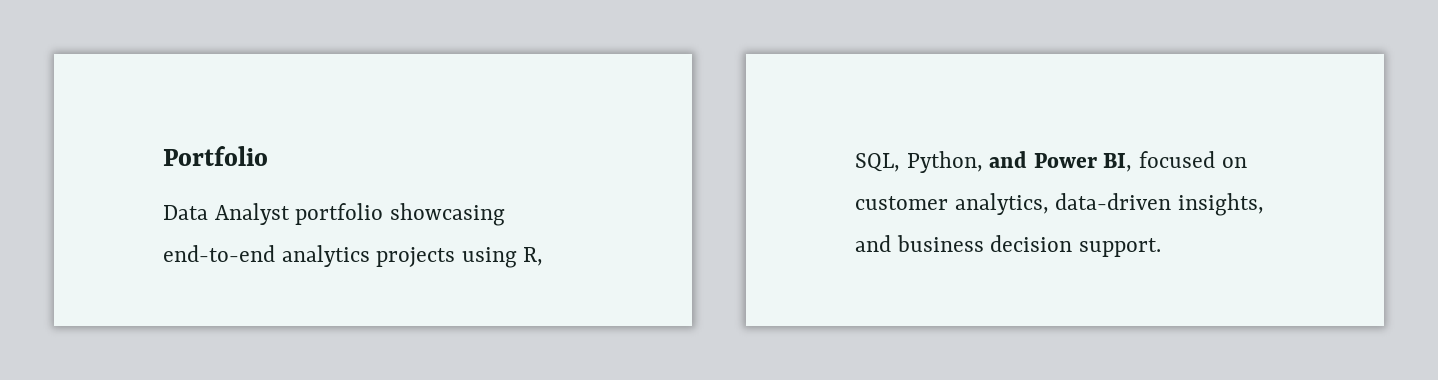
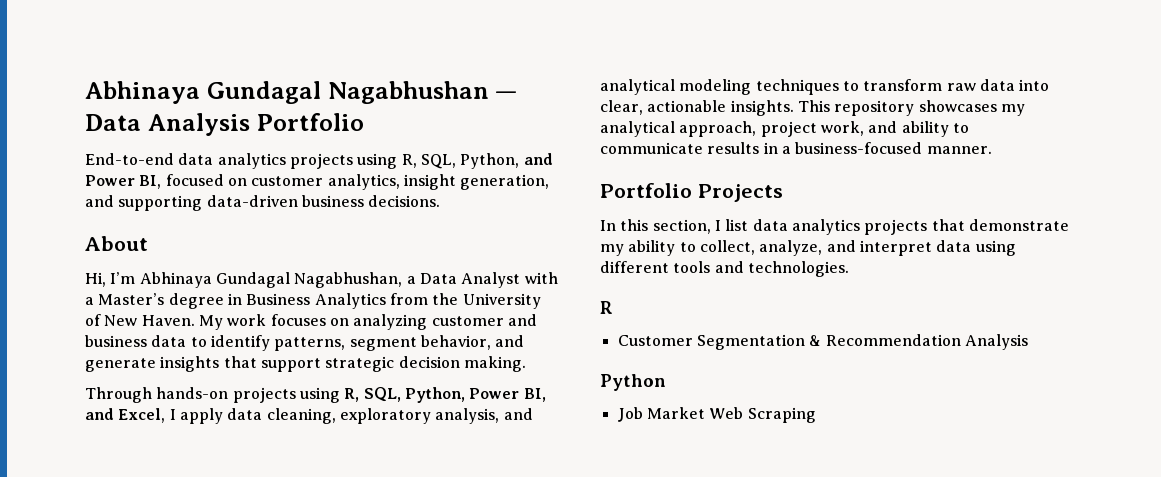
- Portfolio
- Data Analyst portfolio showcasing end-to-end analytics projects using R, SQL, Python, and Power BI, focused on customer analytics, data-driven insights, and business decision support.
+ Abhinaya Gundagal Nagabhushan — Data Analysis Portfolio
+ End-to-end data analytics projects using R, SQL, Python, and Power BI, focused on customer analytics, insight generation, and supporting data-driven business decisions.
+ About
+ Hi, I’m Abhinaya Gundagal Nagabhushan, a Data Analyst with a Master’s degree in Business Analytics from the University of New Haven. My work focuses on analyzing customer and business data to identify patterns, segment behavior, and generate insights that support strategic decision making.
+ Through hands-on projects using R, SQL, Python, Power BI, and Excel, I apply data cleaning, exploratory analysis, and analytical modeling techniques to transform raw data into clear, actionable insights. This repository showcases my analytical approach, project work, and ability to communicate results in a business-focused manner.
+ Portfolio Projects
+ In this section, I list data analytics projects that demonstrate my ability to collect, analyze, and interpret data using different tools and technologies.
+ R
+ Customer Segmentation & Recommendation Analysis
+ Python
+ Job Market Web Scraping

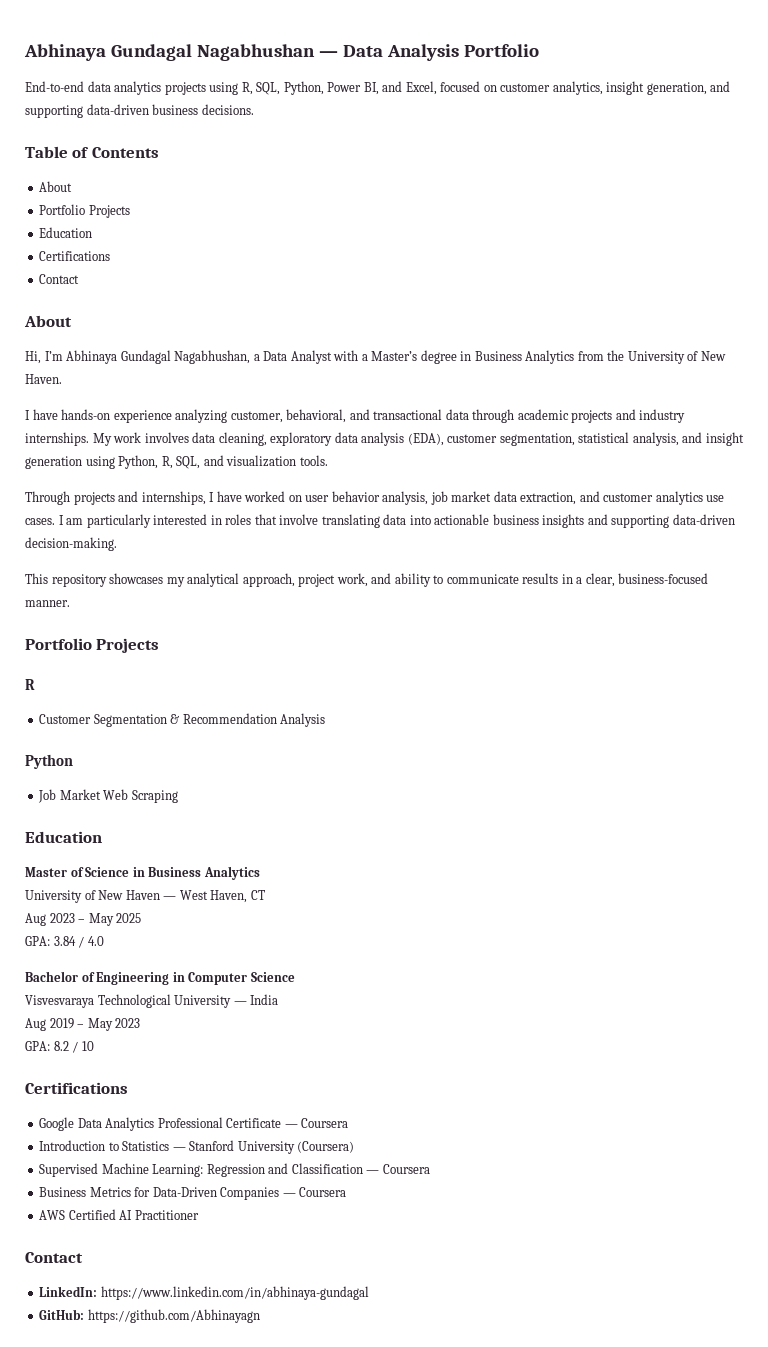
- End-to-end data analytics projects using R, SQL, Python, and Power BI, focused on customer analytics, insight generation, and supporting data-driven business decisions.
+ End-to-end data analytics projects using R, SQL, Python, Power BI, and Excel, focused on customer analytics, insight generation, and supporting data-driven business decisions.
+ Table of Contents
+ About
+ Portfolio Projects
+ Education
+ Certifications
+ Contact
- Hi, I’m Abhinaya Gundagal Nagabhushan, a Data Analyst with a Master’s degree in Business Analytics from the University of New Haven. My work focuses on analyzing customer and business data to identify patterns, segment behavior, and generate insights that support strategic decision making.
- Through hands-on projects using R, SQL, Python, Power BI, and Excel, I apply data cleaning, exploratory analysis, and analytical modeling techniques to transform raw data into clear, actionable insights. This repository showcases my analytical approach, project work, and ability to communicate results in a business-focused manner.
+ Hi, I’m Abhinaya Gundagal Nagabhushan, a Data Analyst with a Master’s degree in Business Analytics from the University of New Haven.
+ I have hands-on experience analyzing customer, behavioral, and transactional data through academic projects and industry internships. My work involves data cleaning, exploratory data analysis (EDA), customer segmentation, statistical analysis, and insight generation using Python, R, SQL, and visualization tools.
+ Through projects and internships, I have worked on user behavior analysis, job market data extraction, and customer analytics use cases. I am particularly interested in roles that involve translating data into actionable business insights and supporting data-driven decision-making.
+ This repository showcases my analytical approach, project work, and ability to communicate results in a clear, business-focused manner.
- In this section, I list data analytics projects that demonstrate my ability to collect, analyze, and interpret data using different tools and technologies.
  Job Market Web Scraping
+ Education
+ Master of Science in Business Analytics
+ University of New Haven — West Haven, CT
+ Aug 2023 – May 2025
+ GPA: 3.84 / 4.0
+ Bachelor of Engineering in Computer Science
+ Visvesvaraya Technological University — India
+ Aug 2019 – May 2023
+ GPA: 8.2 / 10
+ Certifications
+ Google Data Analytics Professional Certificate — Coursera
+ Introduction to Statistics — Stanford University (Coursera)
+ Supervised Machine Learning: Regression and Classification — Coursera
+ Business Metrics for Data-Driven Companies — Coursera
+ AWS Certified AI Practitioner
+ Contact
+ LinkedIn: https://www.linkedin.com/in/abhinaya-gundagal
+ GitHub: https://github.com/Abhinayagn

